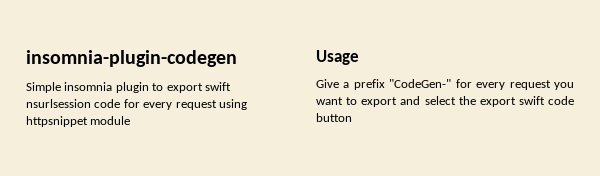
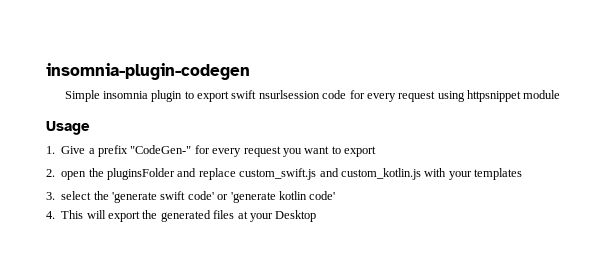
- Give a prefix "CodeGen-" for every request you want to export and select the export swift code button
+ 1. Give a prefix "CodeGen-" for every request you want to export
+ 2. open the pluginsFolder and replace custom_swift.js and custom_kotlin.js with your templates
+ 3. select the 'generate swift code' or 'generate kotlin code'
+ 4. This will export the generated files at your Desktop

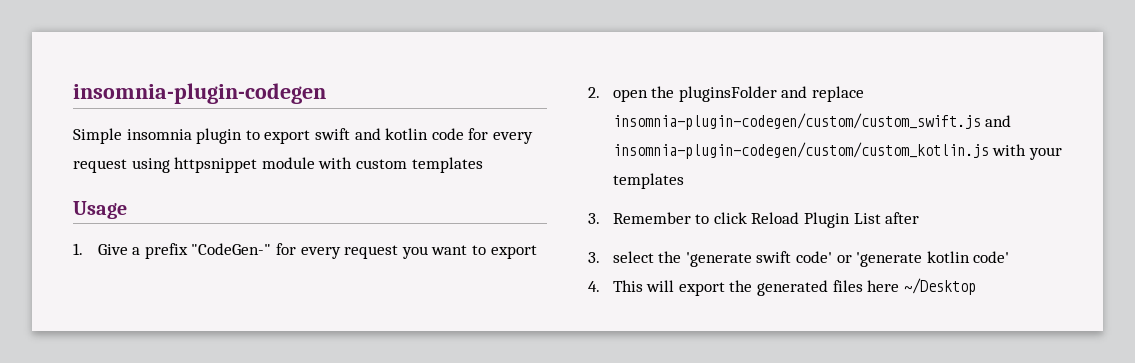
- Simple insomnia plugin to export swift nsurlsession code for every request using httpsnippet module
+ Simple insomnia plugin to export swift and kotlin code for every request using httpsnippet module with custom templates
- 2. open the pluginsFolder and replace custom_swift.js and custom_kotlin.js with your templates
+ 2. open the pluginsFolder and replace insomnia-plugin-codegen/custom/custom_swift.js and insomnia-plugin-codegen/custom/custom_kotlin.js with your templates
+ 3. Remember to click Reload Plugin List after
- 4. This will export the generated files at your Desktop
+ 4. This will export the generated files here ~/Desktop

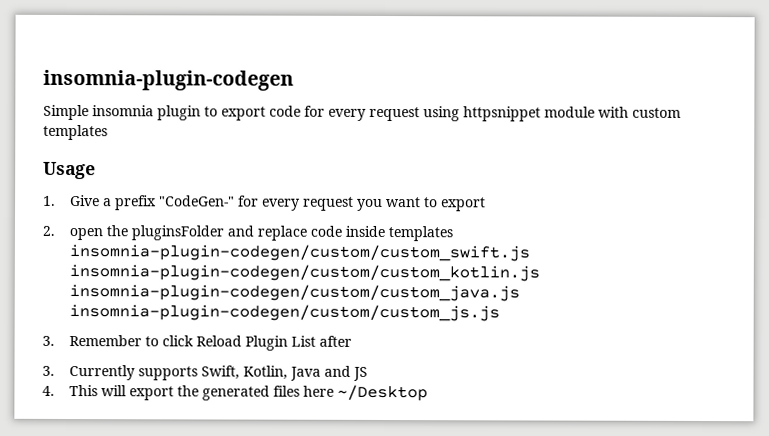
- Simple insomnia plugin to export swift and kotlin code for every request using httpsnippet module with custom templates
+ Simple insomnia plugin to export code for every request using httpsnippet module with custom templates
- 2. open the pluginsFolder and replace insomnia-plugin-codegen/custom/custom_swift.js and insomnia-plugin-codegen/custom/custom_kotlin.js with your templates
+ 2. open the pluginsFolder and replace code inside templates insomnia-plugin-codegen/custom/custom_swift.js insomnia-plugin-codegen/custom/custom_kotlin.js insomnia-plugin-codegen/custom/custom_java.js insomnia-plugin-codegen/custom/custom_js.js
- 3. select the 'generate swift code' or 'generate kotlin code'
+ 3. Currently supports Swift, Kotlin, Java and JS

